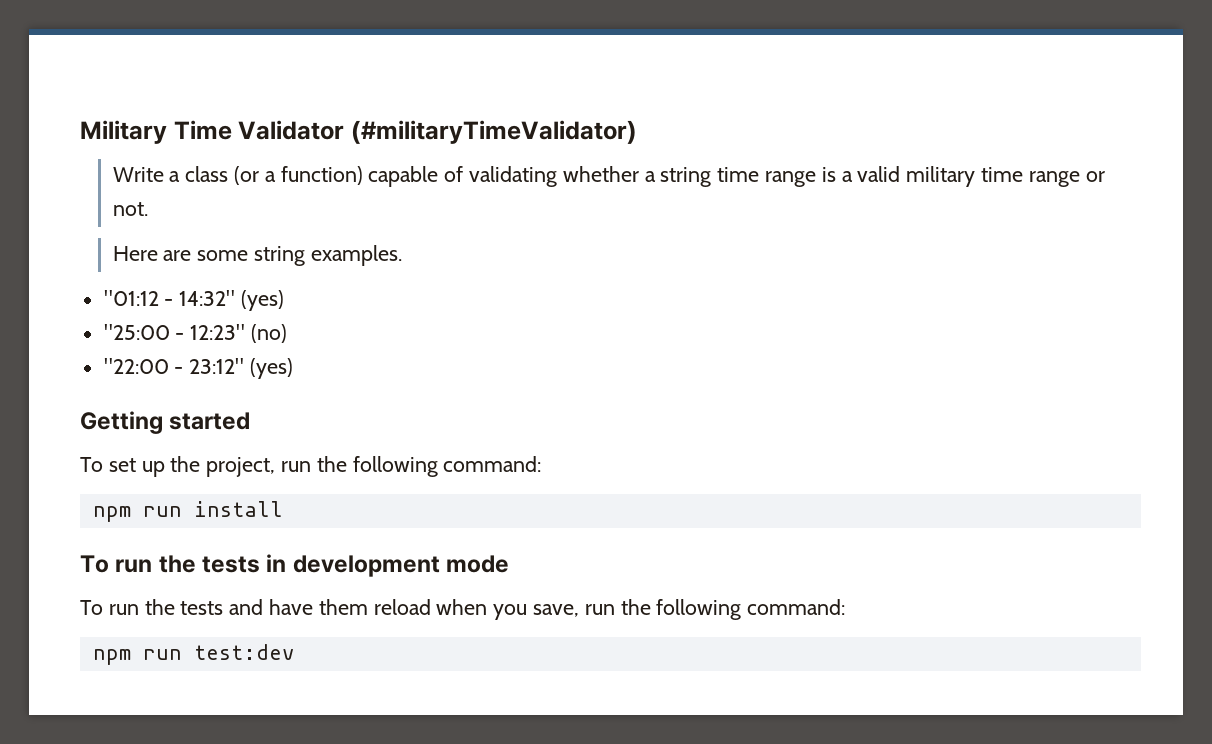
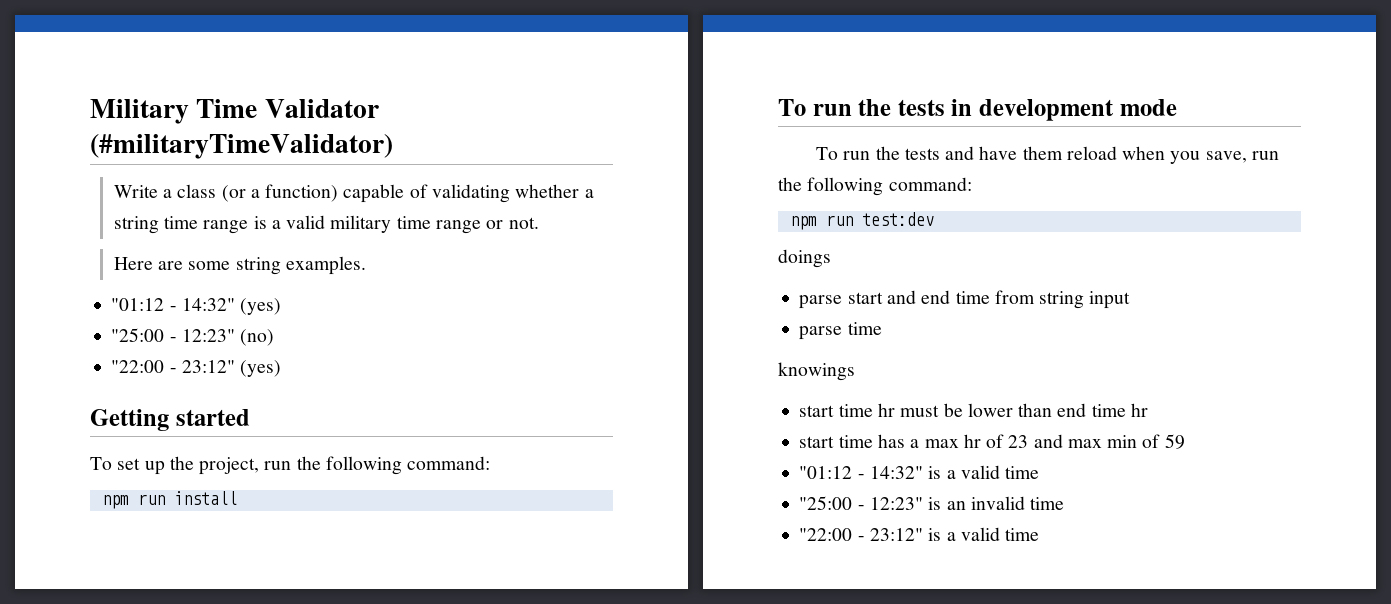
+ doings
+ parse start and end time from string input
+ parse time
+ knowings
+ start time hr must be lower than end time hr
+ start time has a max hr of 23 and max min of 59
+ "01:12 - 14:32" is a valid time
+ "25:00 - 12:23" is an invalid time
+ "22:00 - 23:12" is a valid time

